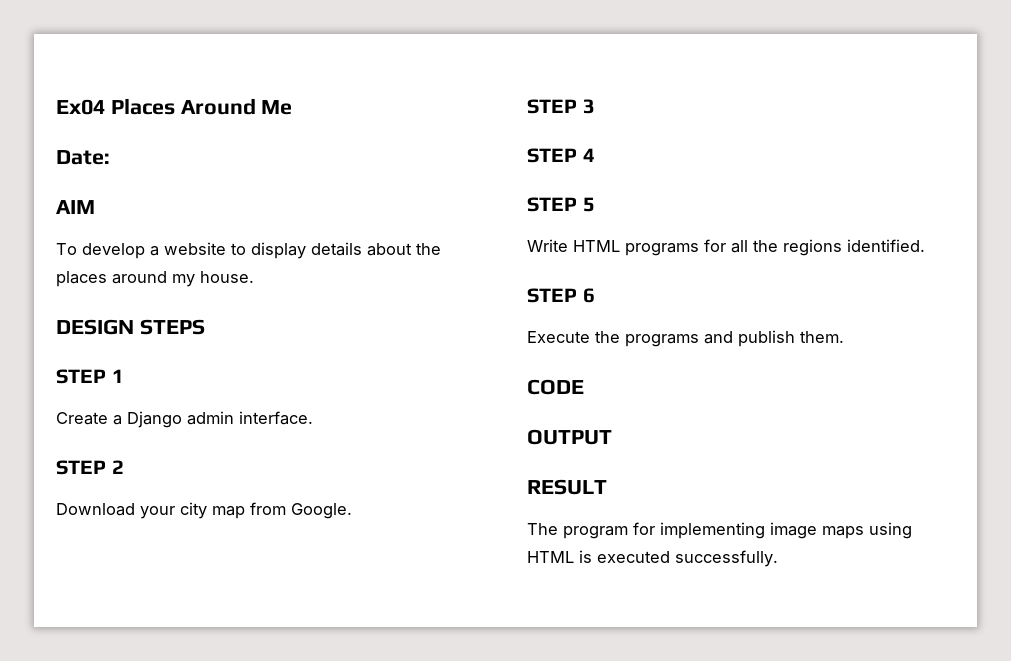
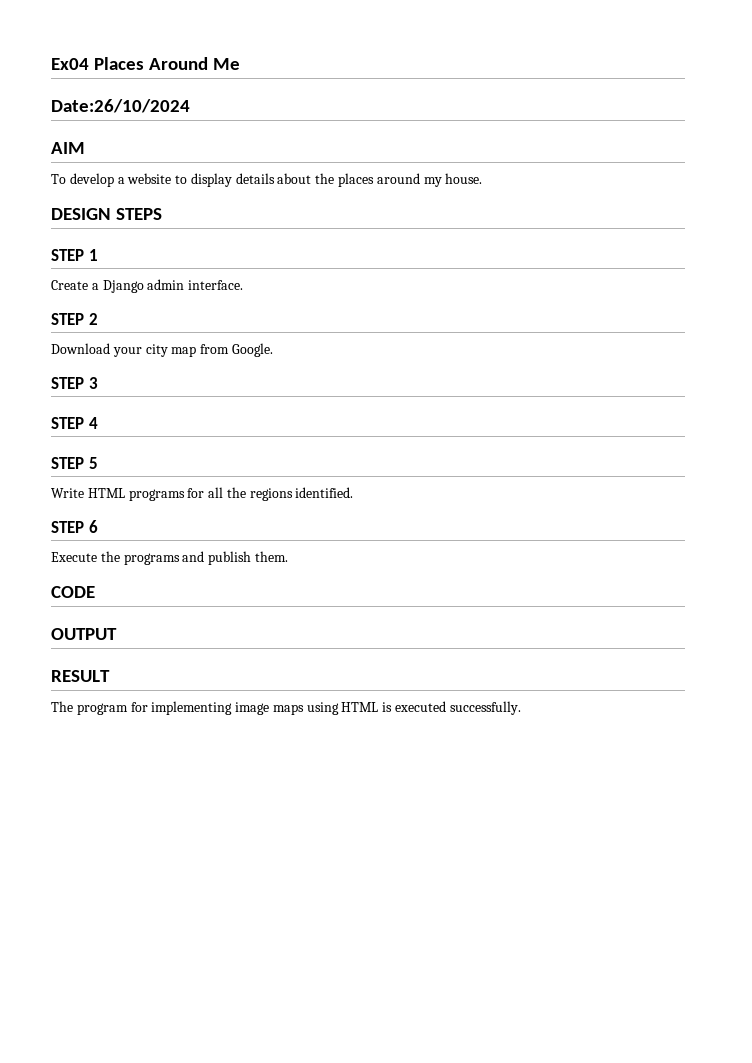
- Date:
+ Date:26/10/2024

